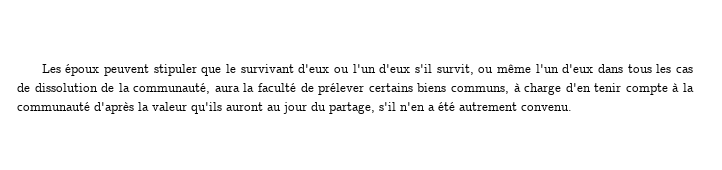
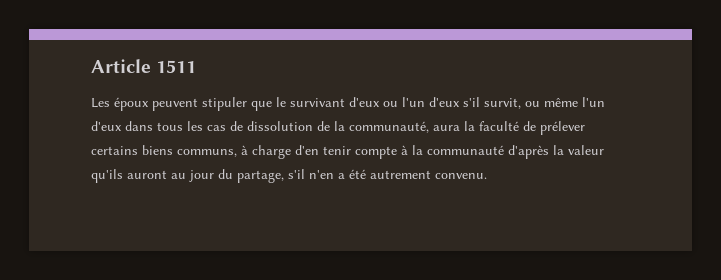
+ Article 1511

